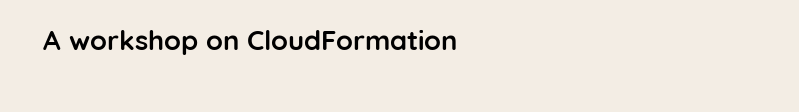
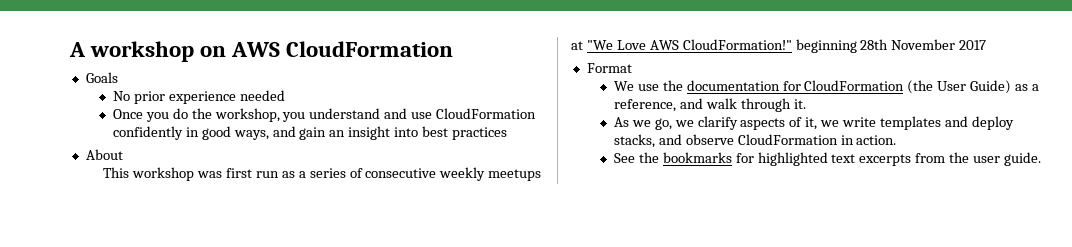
- A workshop on CloudFormation
+ A workshop on AWS CloudFormation
+ Goals
+ No prior experience needed
+ Once you do the workshop, you understand and use CloudFormation confidently in good ways, and gain an insight into best practices
+ About
+ This workshop was first run as a series of consecutive weekly meetups at "We Love AWS CloudFormation!" beginning 28th November 2017
+ Format
+ We use the documentation for CloudFormation (the User Guide) as a reference, and walk through it.
+ As we go, we clarify aspects of it, we write templates and deploy stacks, and observe CloudFormation in action.
+ See the bookmarks for highlighted text excerpts from the user guide.

